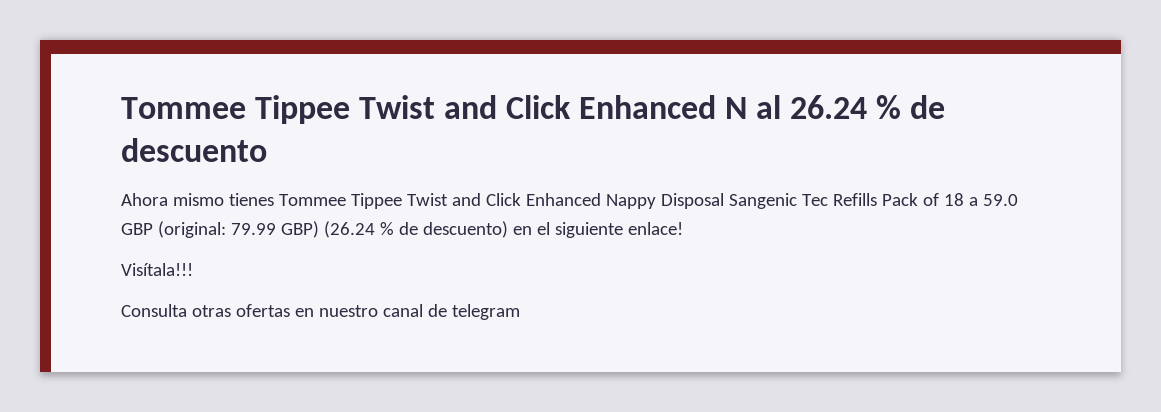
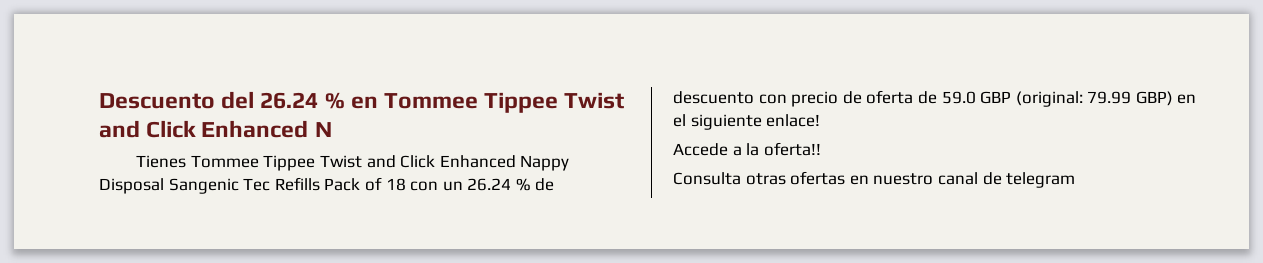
- Tommee Tippee Twist and Click Enhanced N al 26.24 % de descuento
- Ahora mismo tienes Tommee Tippee Twist and Click Enhanced Nappy Disposal Sangenic Tec Refills Pack of 18 a 59.0 GBP (original: 79.99 GBP) (26.24 % de descuento) en el siguiente enlace!
+ Descuento del 26.24 % en Tommee Tippee Twist and Click Enhanced N
+ Tienes Tommee Tippee Twist and Click Enhanced Nappy Disposal Sangenic Tec Refills Pack of 18 con un 26.24 % de descuento con precio de oferta de 59.0 GBP (original: 79.99 GBP) en el siguiente enlace!
- Visítala!!!
+ Accede a la oferta!!

